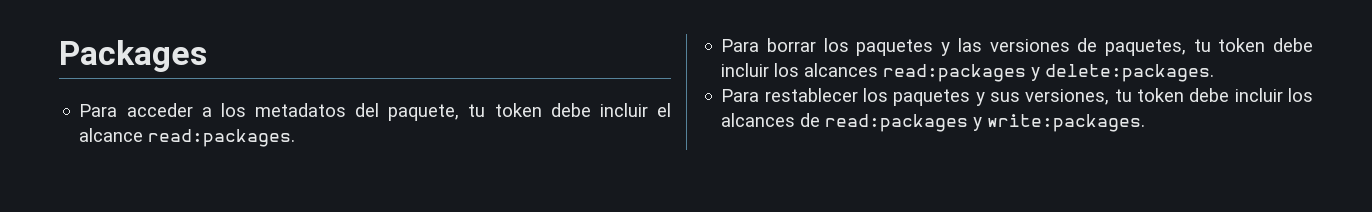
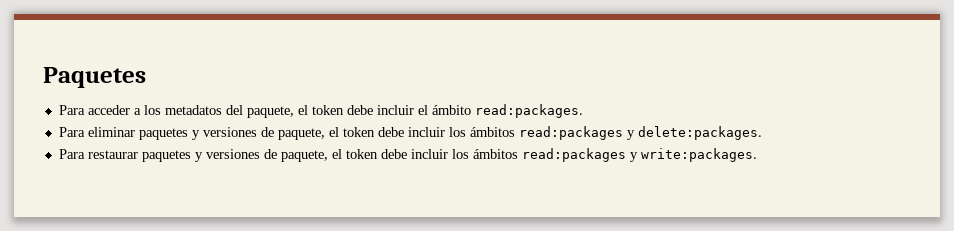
- Packages
+ Paquetes
- Para acceder a los metadatos del paquete, tu token debe incluir el alcance read:packages.
+ Para acceder a los metadatos del paquete, el token debe incluir el ámbito read:packages.
- Para borrar los paquetes y las versiones de paquetes, tu token debe incluir los alcances read:packages y delete:packages.
+ Para eliminar paquetes y versiones de paquete, el token debe incluir los ámbitos read:packages y delete:packages.
- Para restablecer los paquetes y sus versiones, tu token debe incluir los alcances de read:packages y write:packages.
+ Para restaurar paquetes y versiones de paquete, el token debe incluir los ámbitos read:packages y write:packages.

